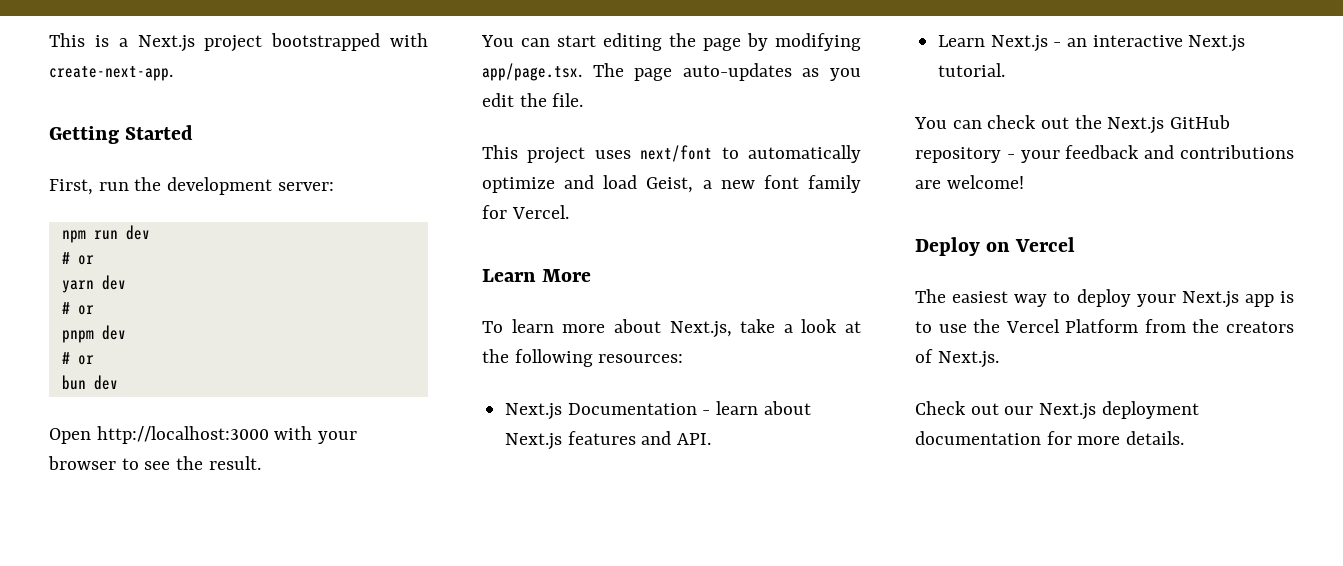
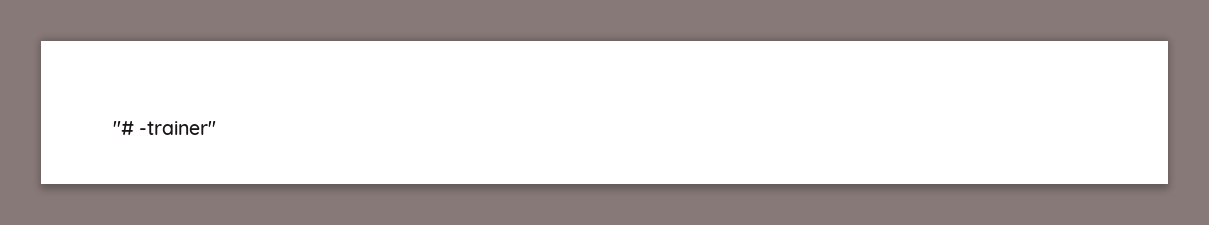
- This is a Next.js project bootstrapped with create-next-app.
- Getting Started
- First, run the development server:
- npm run dev
- # or
- yarn dev
- # or
- pnpm dev
- # or
- bun dev
- Open http://localhost:3000 with your browser to see the result.
- You can start editing the page by modifying app/page.tsx. The page auto-updates as you edit the file.
- This project uses next/font to automatically optimize and load Geist, a new font family for Vercel.
- Learn More
- To learn more about Next.js, take a look at the following resources:
- Next.js Documentation - learn about Next.js features and API.
- Learn Next.js - an interactive Next.js tutorial.
- You can check out the Next.js GitHub repository - your feedback and contributions are welcome!
- Deploy on Vercel
- The easiest way to deploy your Next.js app is to use the Vercel Platform from the creators of Next.js.
- Check out our Next.js deployment documentation for more details.
+ "# -trainer"

